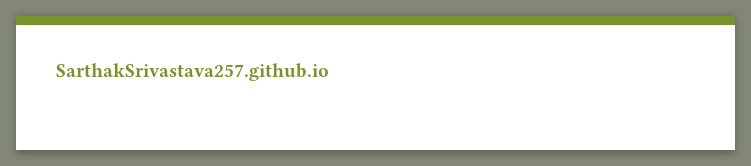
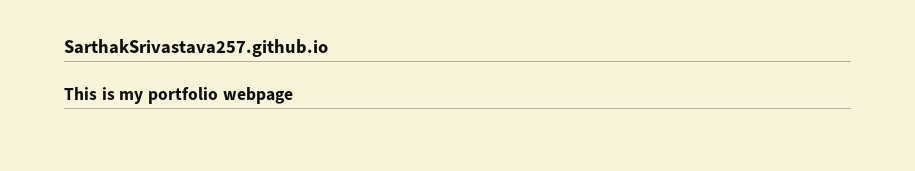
+ This is my portfolio webpage

